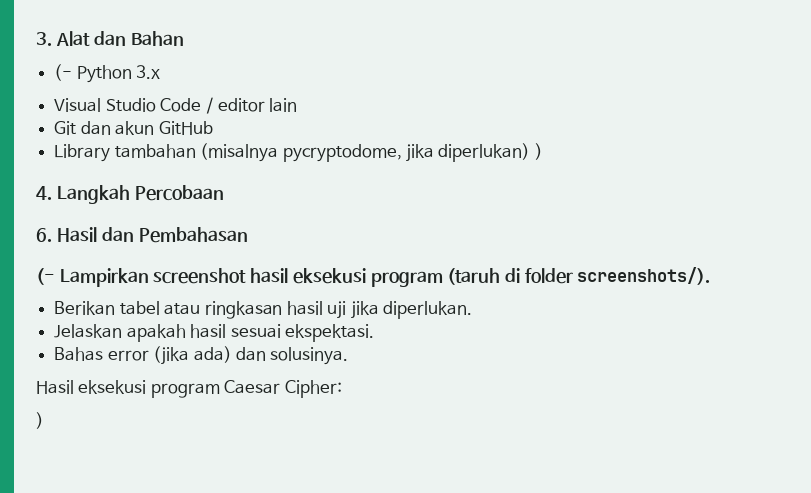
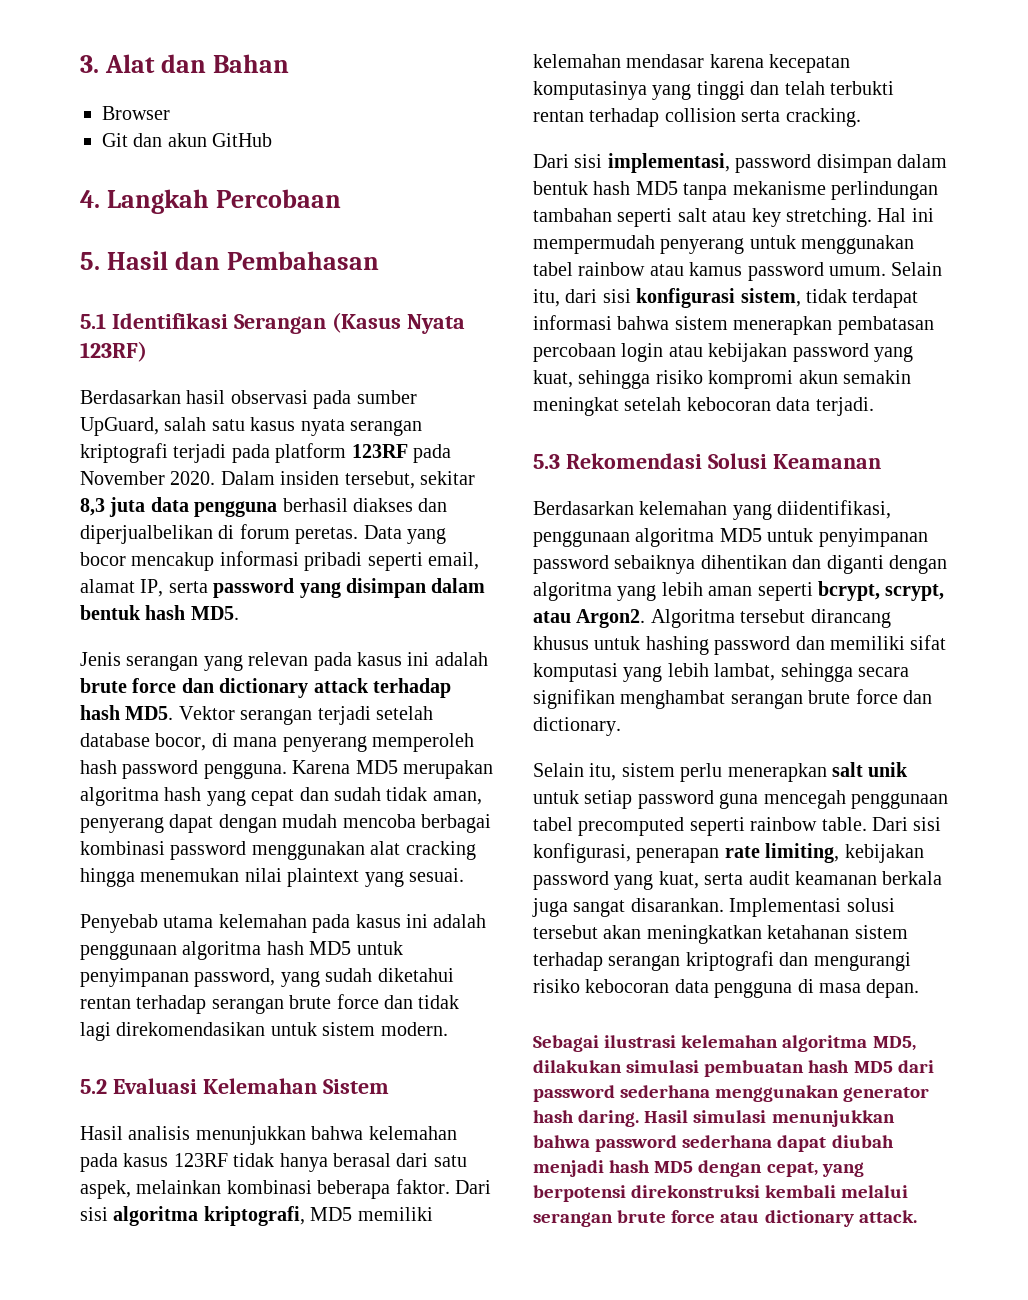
- (- Python 3.x
- Visual Studio Code / editor lain
+ Browser
  Git dan akun GitHub
- Library tambahan (misalnya pycryptodome, jika diperlukan) )
- 6. Hasil dan Pembahasan
+ 5. Hasil dan Pembahasan
- (- Lampirkan screenshot hasil eksekusi program (taruh di folder screenshots/).
- Berikan tabel atau ringkasan hasil uji jika diperlukan.
- Jelaskan apakah hasil sesuai ekspektasi.
- Bahas error (jika ada) dan solusinya.
- Hasil eksekusi program Caesar Cipher:
- )
+ 5.1 Identifikasi Serangan (Kasus Nyata 123RF)
+ Berdasarkan hasil observasi pada sumber UpGuard, salah satu kasus nyata serangan kriptografi terjadi pada platform 123RF pada November 2020. Dalam insiden tersebut, sekitar 8,3 juta data pengguna berhasil diakses dan diperjualbelikan di forum peretas. Data yang bocor mencakup informasi pribadi seperti email, alamat IP, serta password yang disimpan dalam bentuk hash MD5.
+ Jenis serangan yang relevan pada kasus ini adalah brute force dan dictionary attack terhadap hash MD5. Vektor serangan terjadi setelah database bocor, di mana penyerang memperoleh hash password pengguna. Karena MD5 merupakan algoritma hash yang cepat dan sudah tidak aman, penyerang dapat dengan mudah mencoba berbagai kombinasi password menggunakan alat cracking hingga menemukan nilai plaintext yang sesuai.
+ Penyebab utama kelemahan pada kasus ini adalah penggunaan algoritma hash MD5 untuk penyimpanan password, yang sudah diketahui rentan terhadap serangan brute force dan tidak lagi direkomendasikan untuk sistem modern.
+ 5.2 Evaluasi Kelemahan Sistem
+ Hasil analisis menunjukkan bahwa kelemahan pada kasus 123RF tidak hanya berasal dari satu aspek, melainkan kombinasi beberapa faktor. Dari sisi algoritma kriptografi, MD5 memiliki kelemahan mendasar karena kecepatan komputasinya yang tinggi dan telah terbukti rentan terhadap collision serta cracking.
+ Dari sisi implementasi, password disimpan dalam bentuk hash MD5 tanpa mekanisme perlindungan tambahan seperti salt atau key stretching. Hal ini mempermudah penyerang untuk menggunakan tabel rainbow atau kamus password umum. Selain itu, dari sisi konfigurasi sistem, tidak terdapat informasi bahwa sistem menerapkan pembatasan percobaan login atau kebijakan password yang kuat, sehingga risiko kompromi akun semakin meningkat setelah kebocoran data terjadi.
+ 5.3 Rekomendasi Solusi Keamanan
+ Berdasarkan kelemahan yang diidentifikasi, penggunaan algoritma MD5 untuk penyimpanan password sebaiknya dihentikan dan diganti dengan algoritma yang lebih aman seperti bcrypt, scrypt, atau Argon2. Algoritma tersebut dirancang khusus untuk hashing password dan memiliki sifat komputasi yang lebih lambat, sehingga secara signifikan menghambat serangan brute force dan dictionary.
+ Selain itu, sistem perlu menerapkan salt unik untuk setiap password guna mencegah penggunaan tabel precomputed seperti rainbow table. Dari sisi konfigurasi, penerapan rate limiting, kebijakan password yang kuat, serta audit keamanan berkala juga sangat disarankan. Implementasi solusi tersebut akan meningkatkan ketahanan sistem terhadap serangan kriptografi dan mengurangi risiko kebocoran data pengguna di masa depan.
+ Sebagai ilustrasi kelemahan algoritma MD5, dilakukan simulasi pembuatan hash MD5 dari password sederhana menggunakan generator hash daring. Hasil simulasi menunjukkan bahwa password sederhana dapat diubah menjadi hash MD5 dengan cepat, yang berpotensi direkonstruksi kembali melalui serangan brute force atau dictionary attack.

